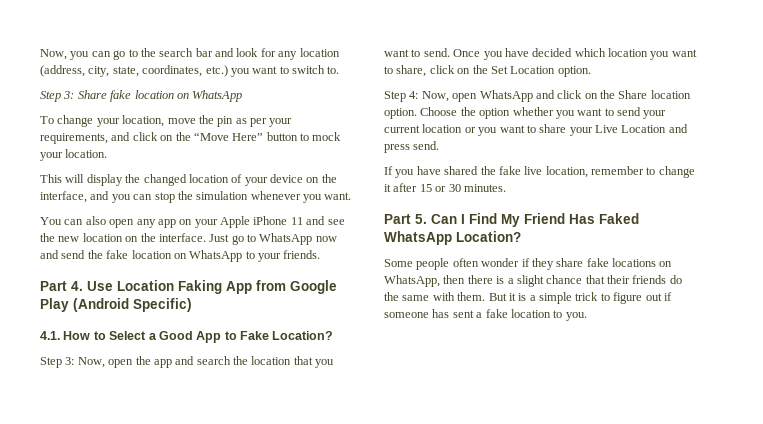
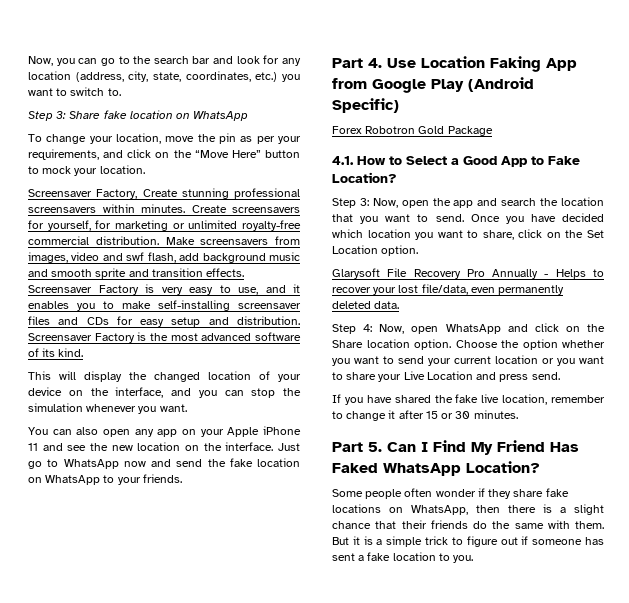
+ Screensaver Factory, Create stunning professional screensavers within minutes. Create screensavers for yourself, for marketing or unlimited royalty-free commercial distribution. Make screensavers from images, video and swf flash, add background music and smooth sprite and transition effects. Screensaver Factory is very easy to use, and it enables you to make self-installing screensaver files and CDs for easy setup and distribution. Screensaver Factory is the most advanced software of its kind.
+ Forex Robotron Gold Package
+ Glarysoft File Recovery Pro Annually - Helps to recover your lost file/data, even permanently deleted data.

